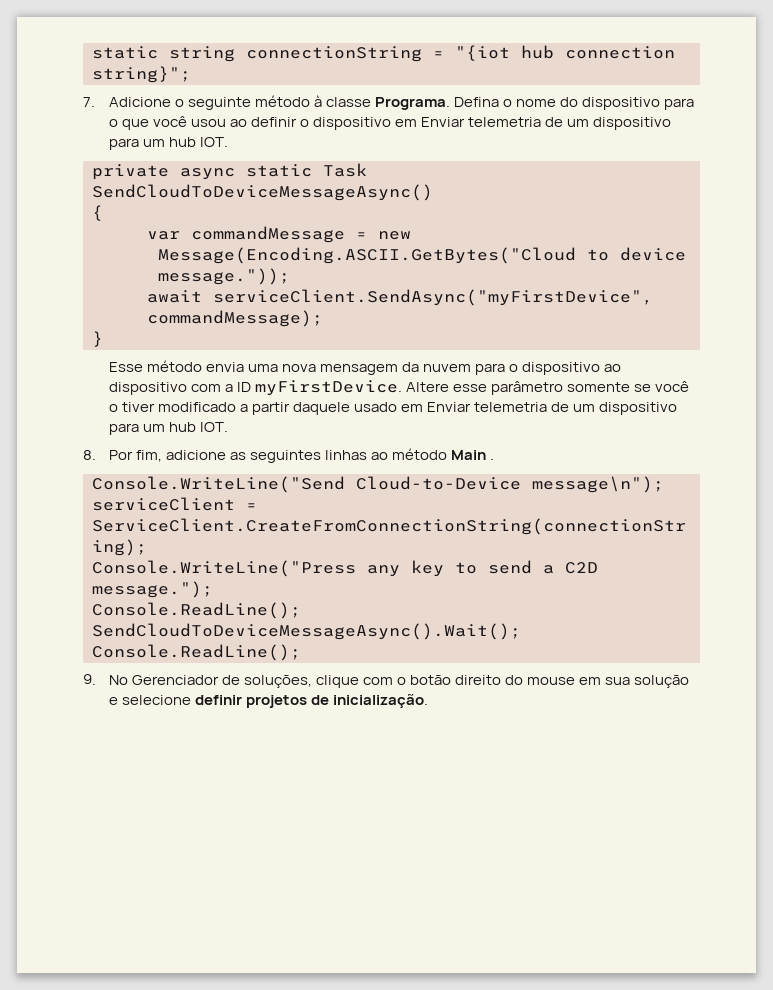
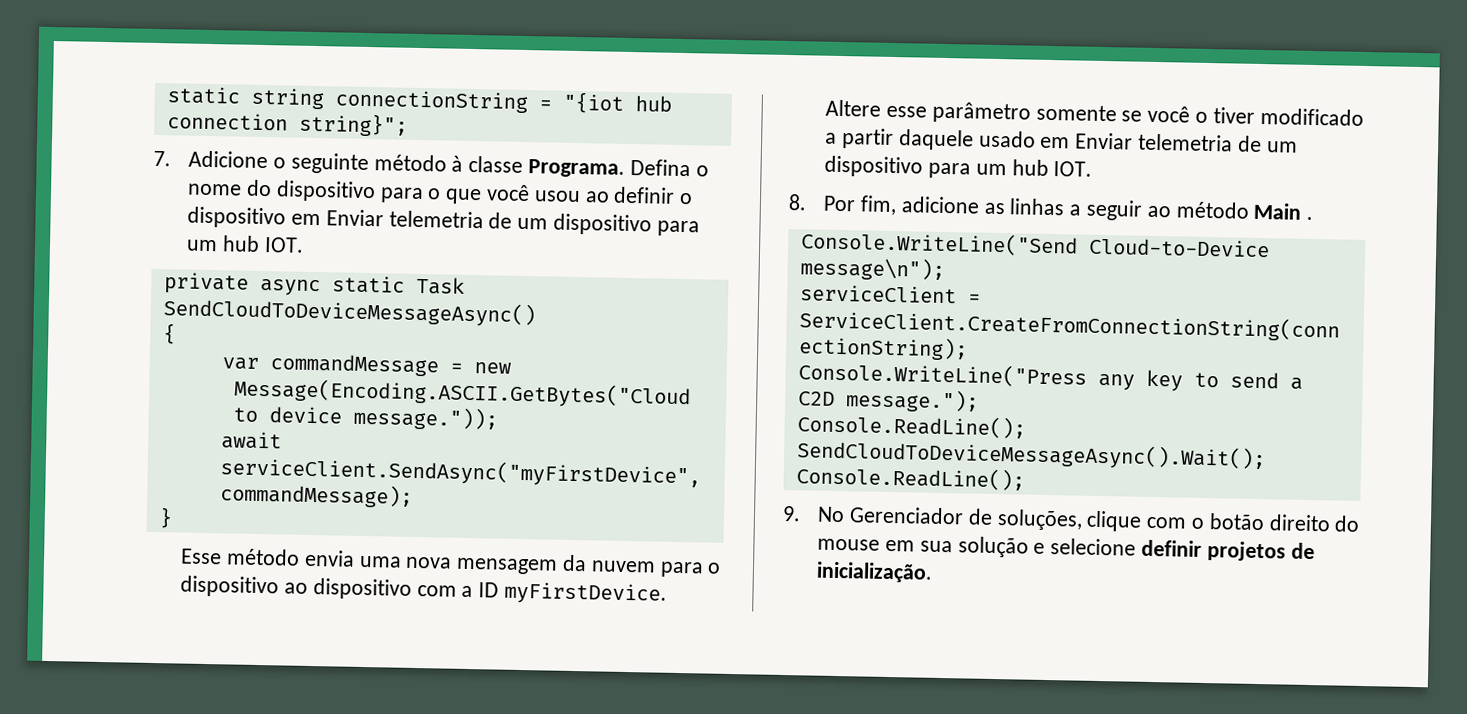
- 8. Por fim, adicione as seguintes linhas ao método Main .
+ 8. Por fim, adicione as linhas a seguir ao método Main .

